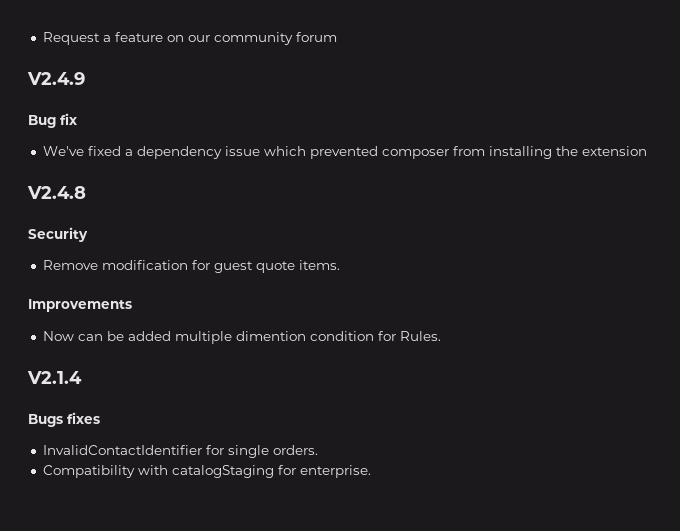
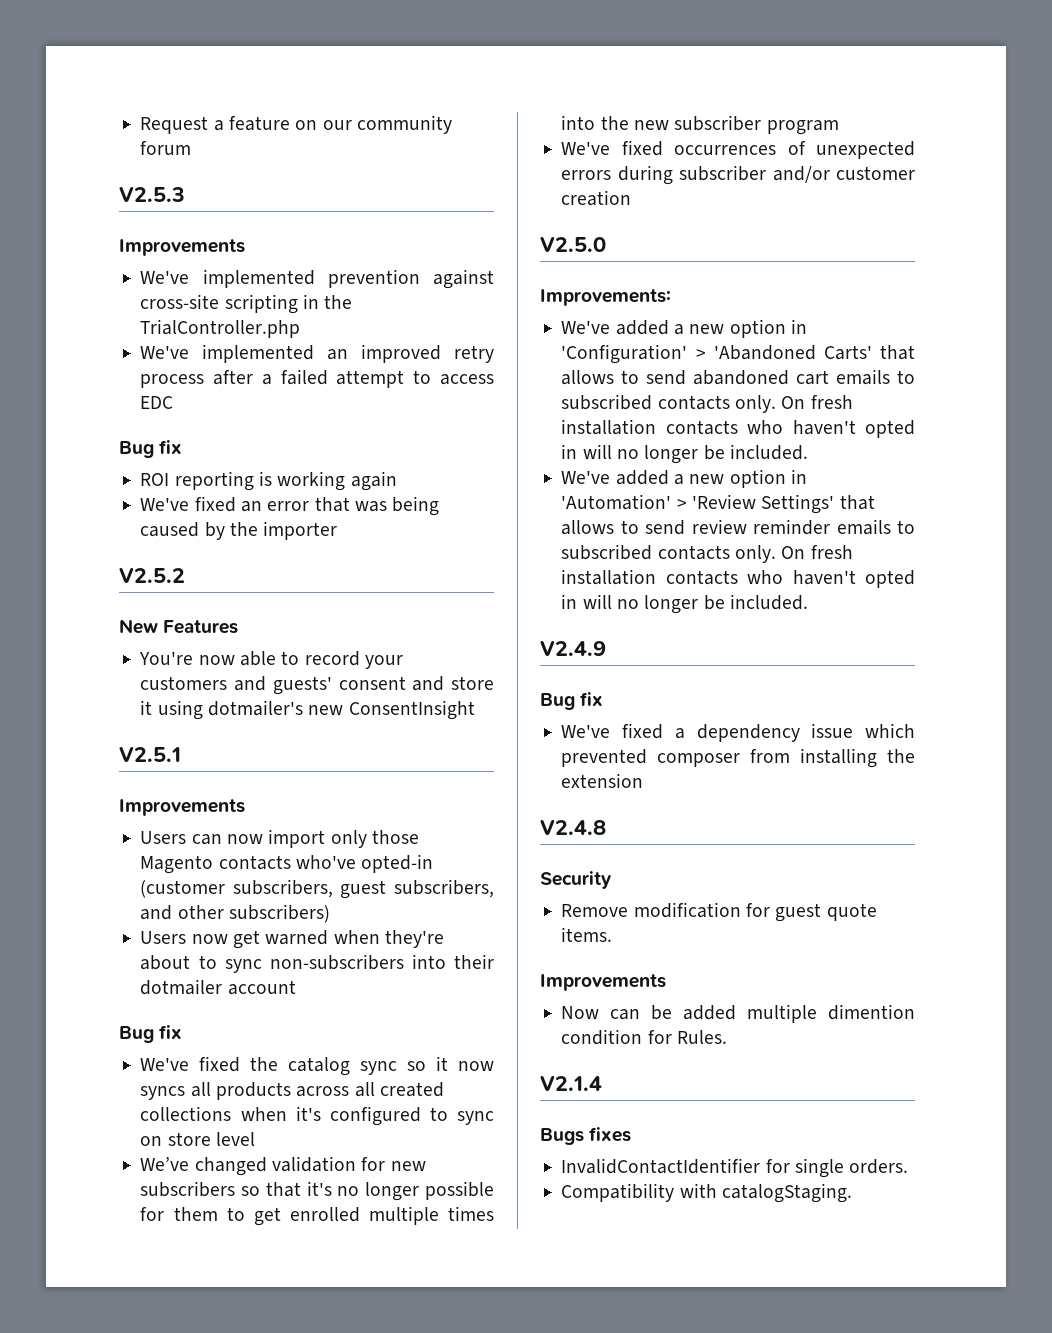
+ V2.5.3
+ Improvements
+ We've implemented prevention against cross-site scripting in the TrialController.php
+ We've implemented an improved retry process after a failed attempt to access EDC
+ Bug fix
+ ROI reporting is working again
+ We've fixed an error that was being caused by the importer
+ V2.5.2
+ New Features
+ You're now able to record your customers and guests' consent and store it using dotmailer's new ConsentInsight
+ V2.5.1
+ Improvements
+ Users can now import only those Magento contacts who've opted-in (customer subscribers, guest subscribers, and other subscribers)
+ Users now get warned when they're about to sync non-subscribers into their dotmailer account
+ Bug fix
+ We've fixed the catalog sync so it now syncs all products across all created collections when it's configured to sync on store level
+ We’ve changed validation for new subscribers so that it's no longer possible for them to get enrolled multiple times into the new subscriber program
+ We've fixed occurrences of unexpected errors during subscriber and/or customer creation
+ V2.5.0
+ Improvements:
+ We've added a new option in 'Configuration' > 'Abandoned Carts' that allows to send abandoned cart emails to subscribed contacts only. On fresh installation contacts who haven't opted in will no longer be included.
+ We've added a new option in 'Automation' > 'Review Settings' that allows to send review reminder emails to subscribed contacts only. On fresh installation contacts who haven't opted in will no longer be included.
- Compatibility with catalogStaging for enterprise.
+ Compatibility with catalogStaging.

